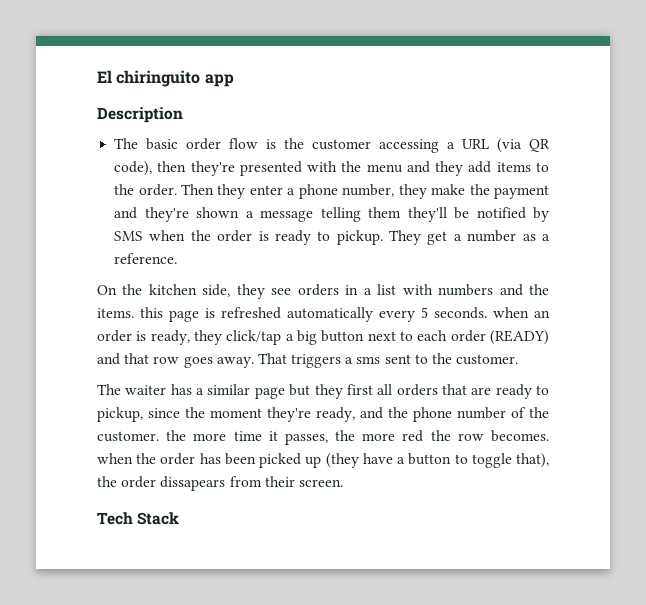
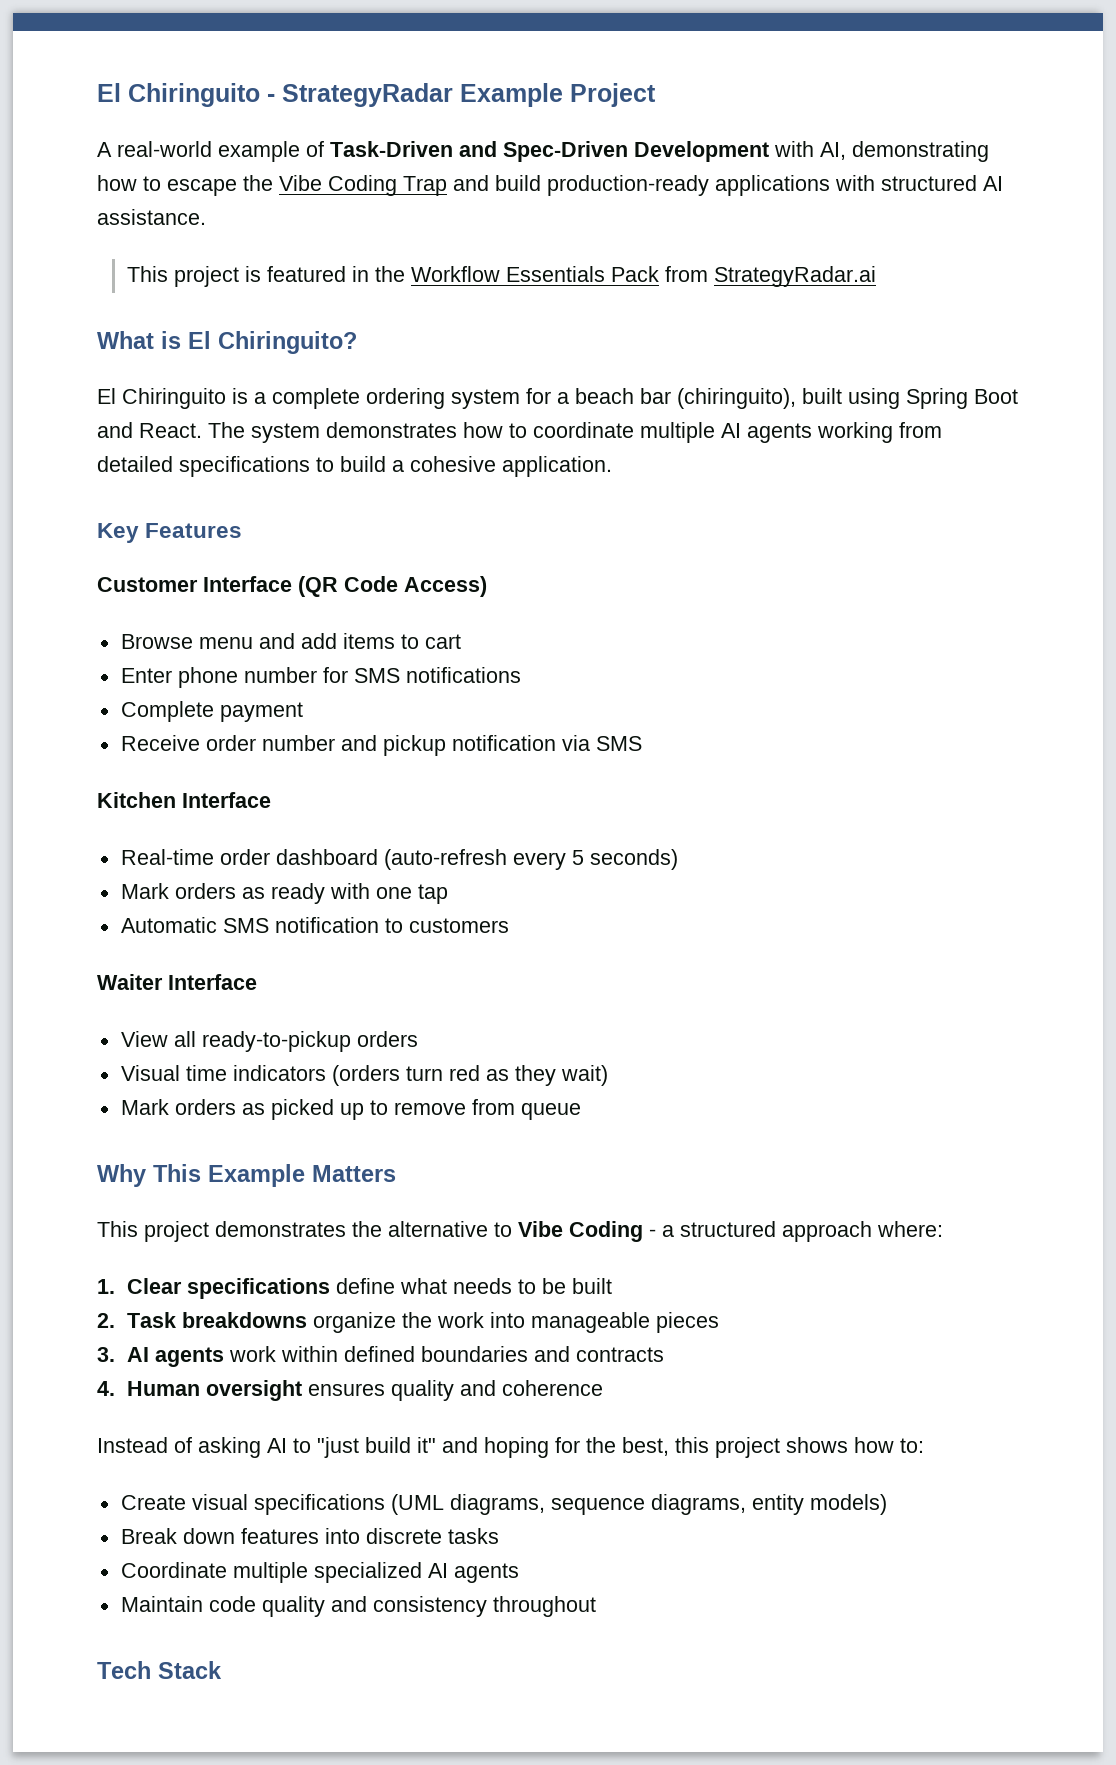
- El chiringuito app
- Description
- The basic order flow is the customer accessing a URL (via QR code), then they're presented with the menu and they add items to the order. Then they enter a phone number, they make the payment and they're shown a message telling them they'll be notified by SMS when the order is ready to pickup. They get a number as a reference.
- On the kitchen side, they see orders in a list with numbers and the items. this page is refreshed automatically every 5 seconds. when an order is ready, they click/tap a big button next to each order (READY) and that row goes away. That triggers a sms sent to the customer.
- The waiter has a similar page but they first all orders that are ready to pickup, since the moment they're ready, and the phone number of the customer. the more time it passes, the more red the row becomes. when the order has been picked up (they have a button to toggle that), the order dissapears from their screen.
+ El Chiringuito - StrategyRadar Example Project
+ A real-world example of Task-Driven and Spec-Driven Development with AI, demonstrating how to escape the Vibe Coding Trap and build production-ready applications with structured AI assistance.
+ This project is featured in the Workflow Essentials Pack from StrategyRadar.ai
+ What is El Chiringuito?
+ El Chiringuito is a complete ordering system for a beach bar (chiringuito), built using Spring Boot and React. The system demonstrates how to coordinate multiple AI agents working from detailed specifications to build a cohesive application.
+ Key Features
+ Customer Interface (QR Code Access)
+ Browse menu and add items to cart
+ Enter phone number for SMS notifications
+ Complete payment
+ Receive order number and pickup notification via SMS
+ Kitchen Interface
+ Real-time order dashboard (auto-refresh every 5 seconds)
+ Mark orders as ready with one tap
+ Automatic SMS notification to customers
+ Waiter Interface
+ View all ready-to-pickup orders
+ Visual time indicators (orders turn red as they wait)
+ Mark orders as picked up to remove from queue
+ Why This Example Matters
+ This project demonstrates the alternative to Vibe Coding - a structured approach where:
+ 1. Clear specifications define what needs to be built
+ 2. Task breakdowns organize the work into manageable pieces
+ 3. AI agents work within defined boundaries and contracts
+ 4. Human oversight ensures quality and coherence
+ Instead of asking AI to "just build it" and hoping for the best, this project shows how to:
+ Create visual specifications (UML diagrams, sequence diagrams, entity models)
+ Break down features into discrete tasks
+ Coordinate multiple specialized AI agents
+ Maintain code quality and consistency throughout

